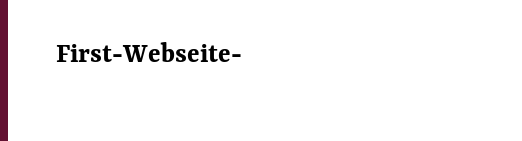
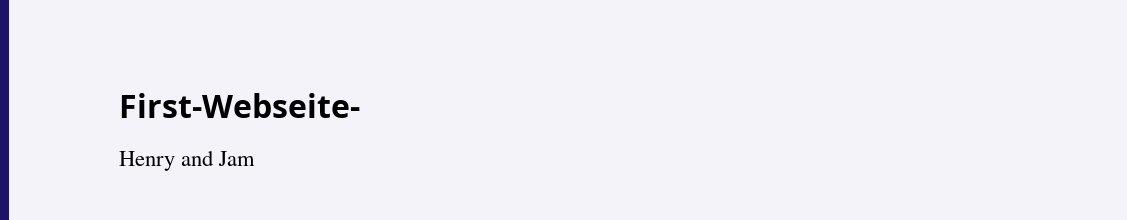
+ Henry and Jam

